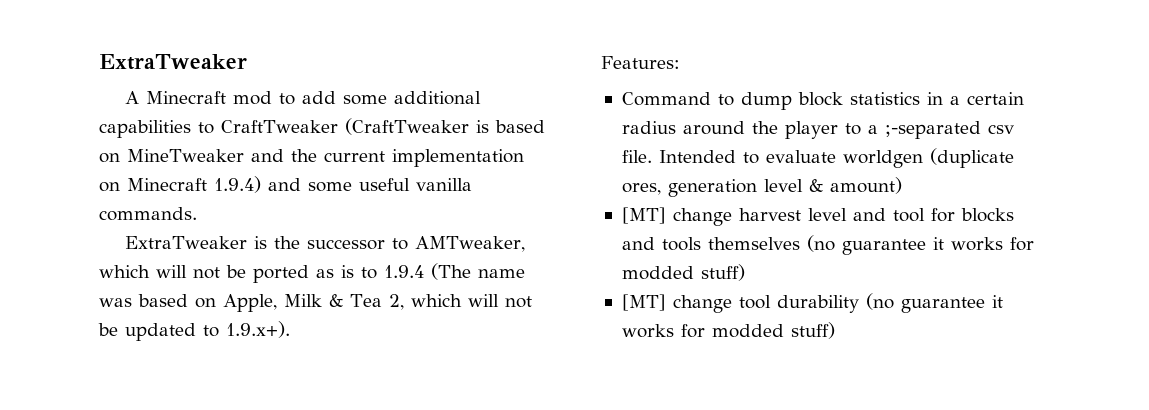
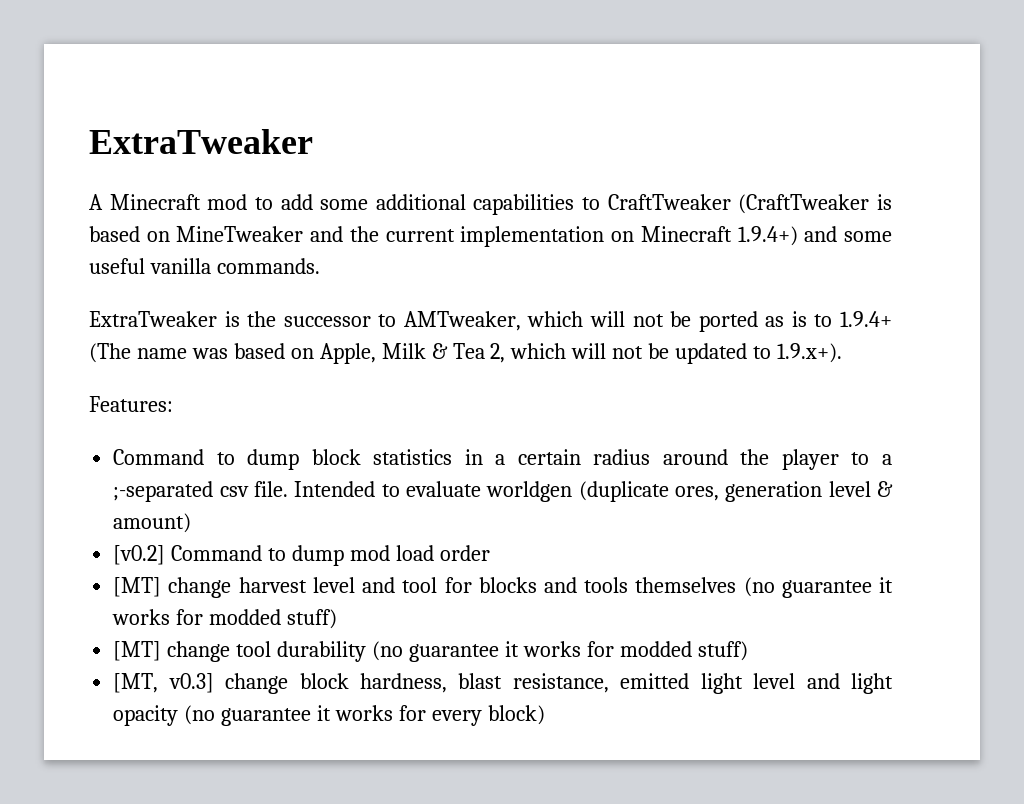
- A Minecraft mod to add some additional capabilities to CraftTweaker (CraftTweaker is based on MineTweaker and the current implementation on Minecraft 1.9.4) and some useful vanilla commands.
+ A Minecraft mod to add some additional capabilities to CraftTweaker (CraftTweaker is based on MineTweaker and the current implementation on Minecraft 1.9.4+) and some useful vanilla commands.
- ExtraTweaker is the successor to AMTweaker, which will not be ported as is to 1.9.4 (The name was based on Apple, Milk & Tea 2, which will not be updated to 1.9.x+).
+ ExtraTweaker is the successor to AMTweaker, which will not be ported as is to 1.9.4+ (The name was based on Apple, Milk & Tea 2, which will not be updated to 1.9.x+).
+ [v0.2] Command to dump mod load order
+ [MT, v0.3] change block hardness, blast resistance, emitted light level and light opacity (no guarantee it works for every block)

